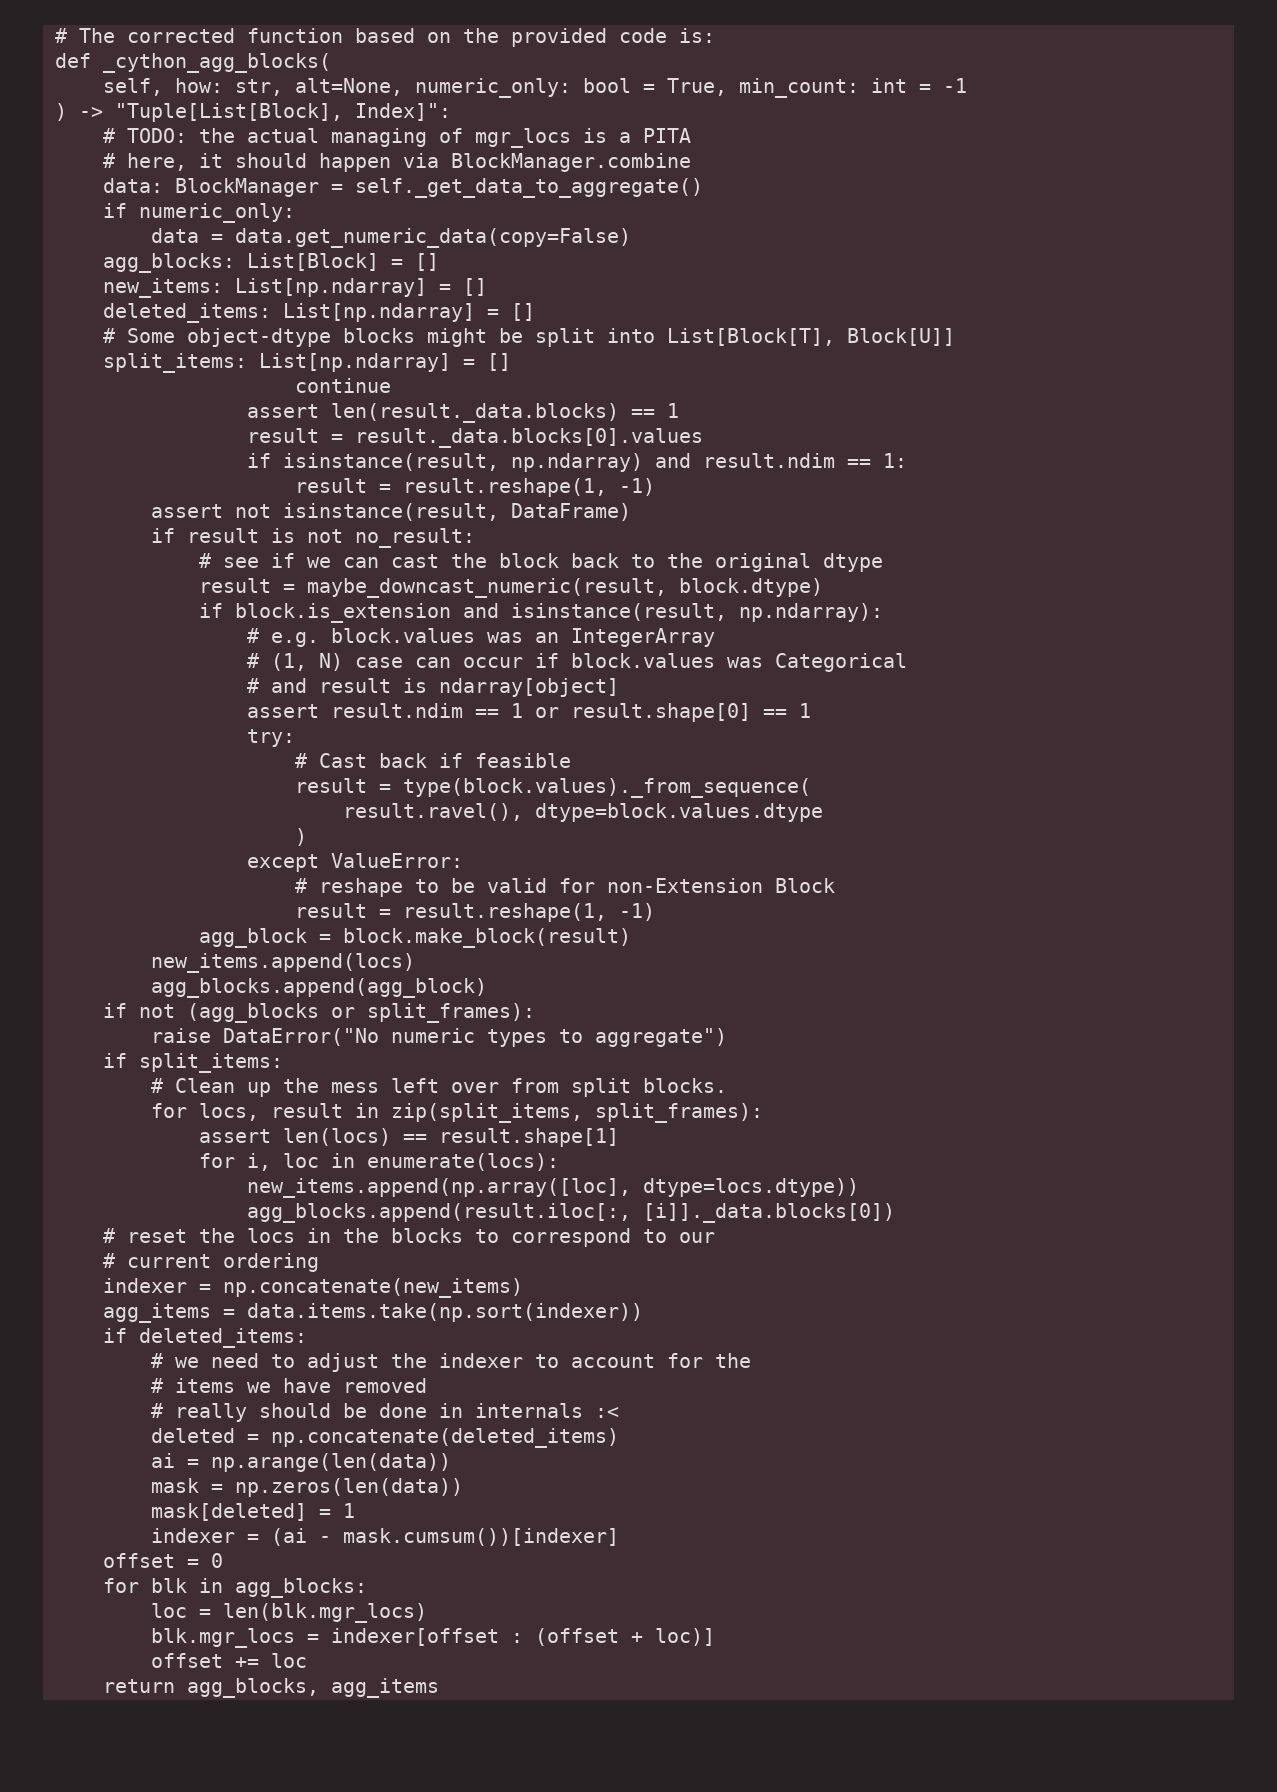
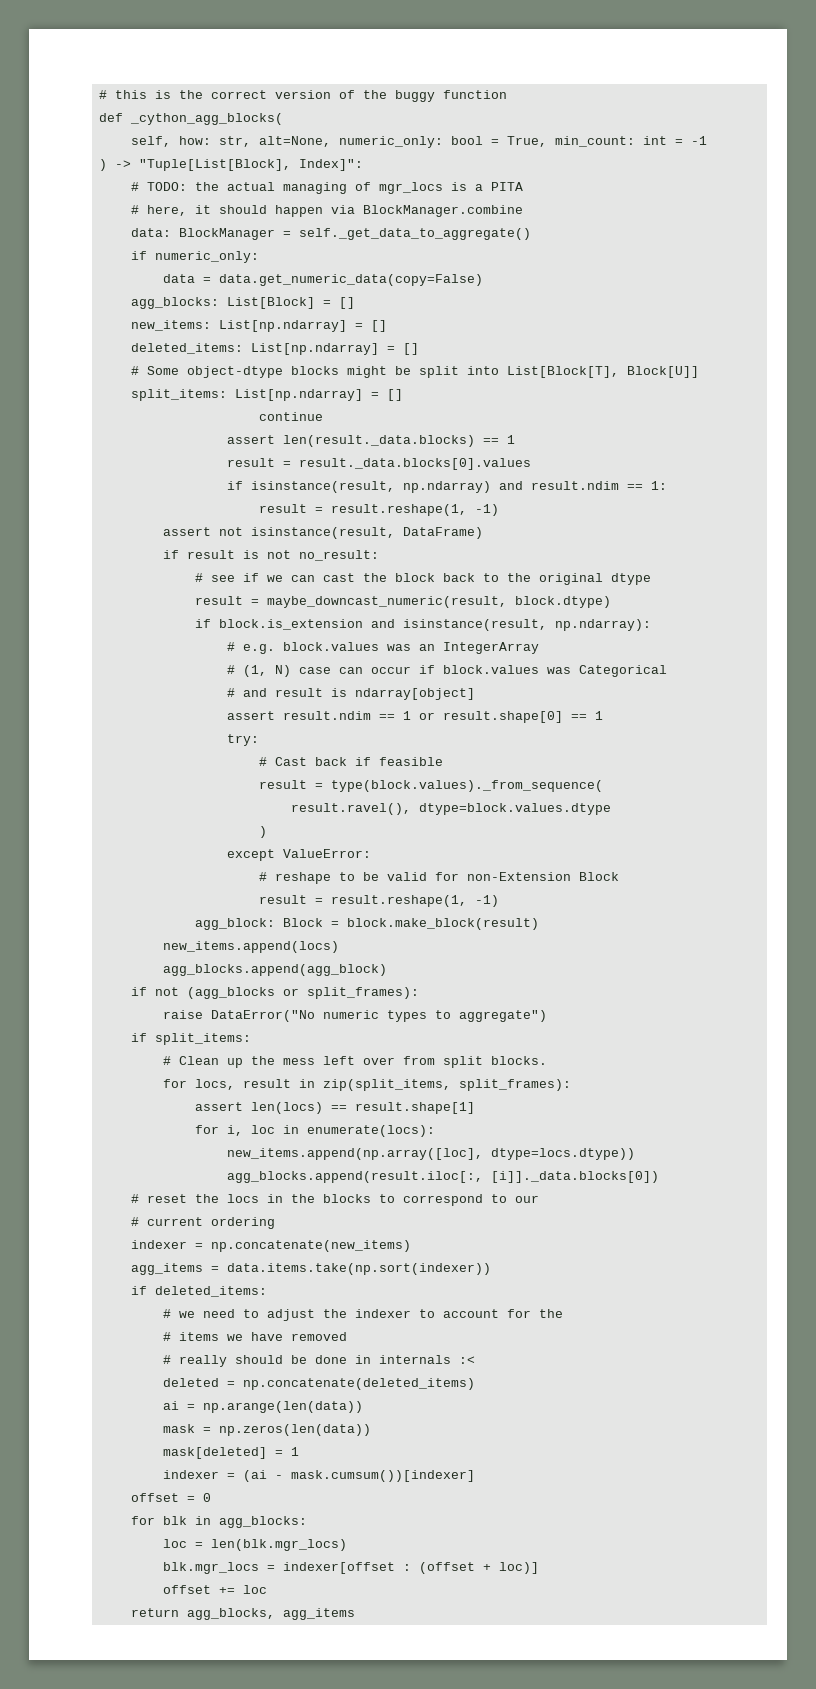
- # The corrected function based on the provided code is:
+ # this is the correct version of the buggy function
- agg_block = block.make_block(result)
+ agg_block: Block = block.make_block(result)

